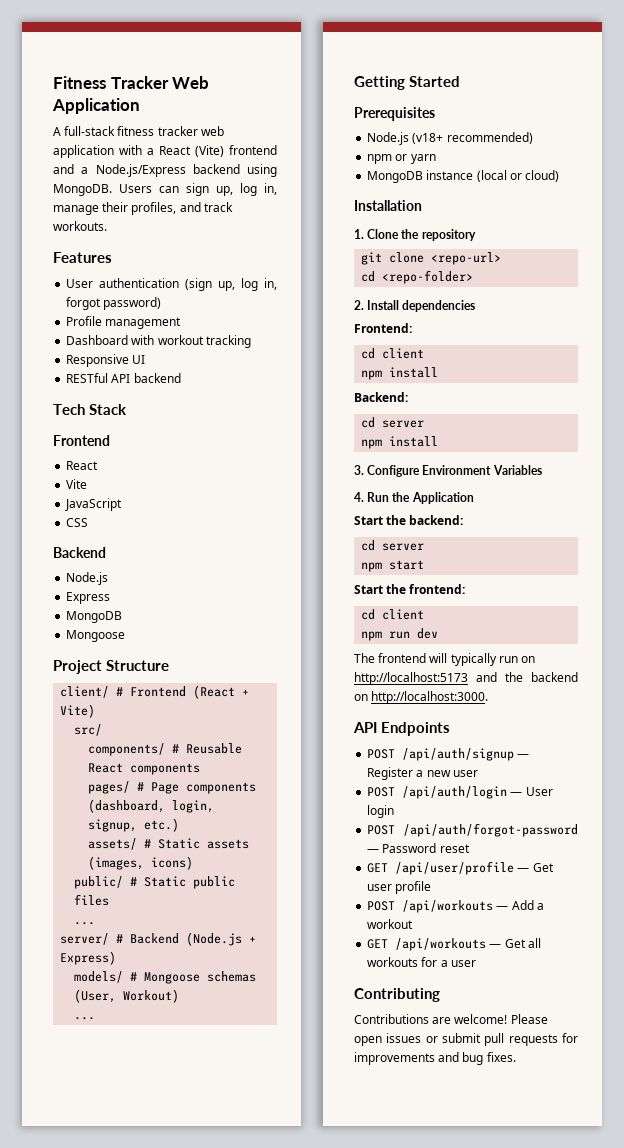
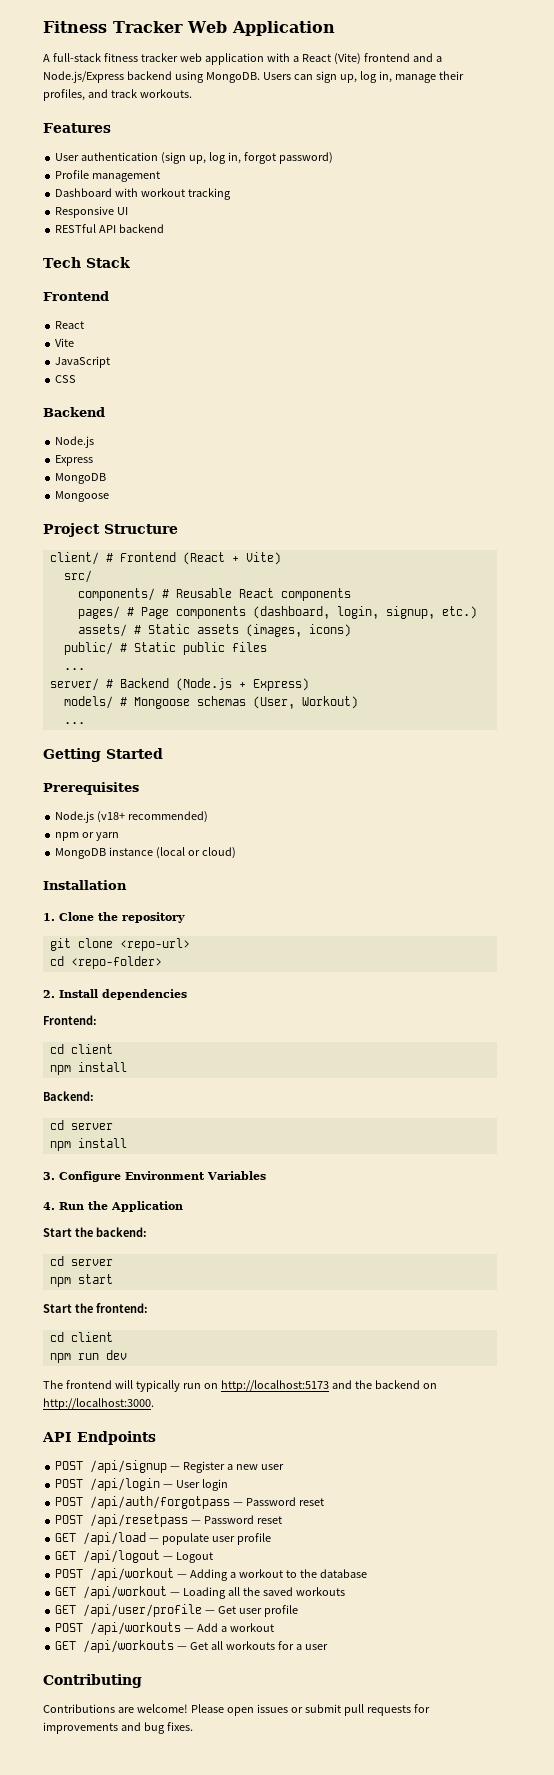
- POST /api/auth/signup — Register a new user
+ POST /api/signup — Register a new user
- POST /api/auth/login — User login
+ POST /api/login — User login
- POST /api/auth/forgot-password — Password reset
+ POST /api/auth/forgotpass — Password reset
+ POST /api/resetpass — Password reset
+ GET /api/load — populate user profile
+ GET /api/logout — Logout
+ POST /api/workout — Adding a workout to the database
+ GET /api/workout — Loading all the saved workouts

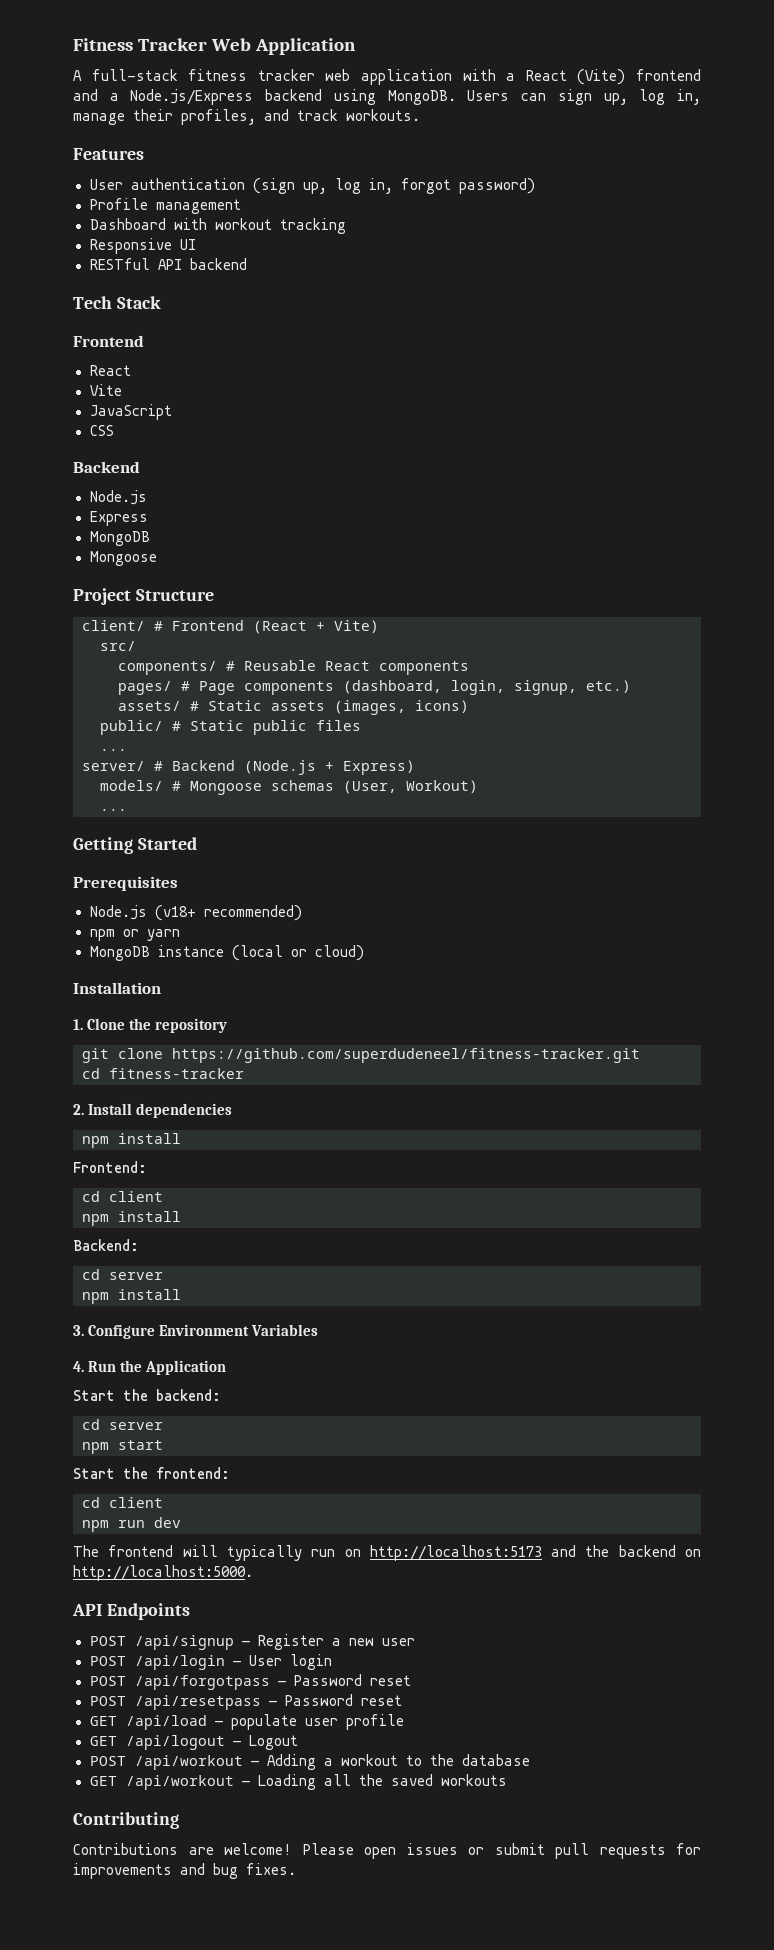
- git clone <repo-url>
- cd <repo-folder>
+ git clone https://github.com/superdudeneel/fitness-tracker.git
+ cd fitness-tracker
  2. Install dependencies
+ npm install
- The frontend will typically run on http://localhost:5173 and the backend on http://localhost:3000.
+ The frontend will typically run on http://localhost:5173 and the backend on http://localhost:5000.
- POST /api/auth/forgotpass — Password reset
+ POST /api/forgotpass — Password reset
- GET /api/user/profile — Get user profile
- POST /api/workouts — Add a workout
- GET /api/workouts — Get all workouts for a user

